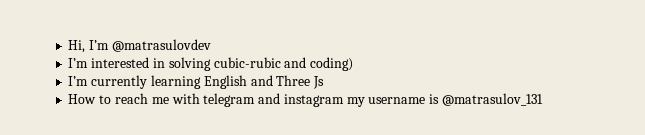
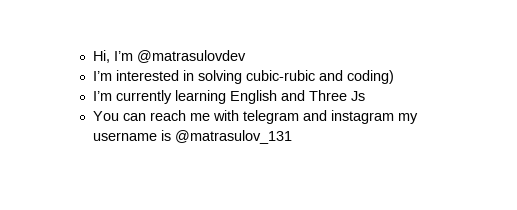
- How to reach me with telegram and instagram my username is @matrasulov_131
+ You can reach me with telegram and instagram my username is @matrasulov_131

